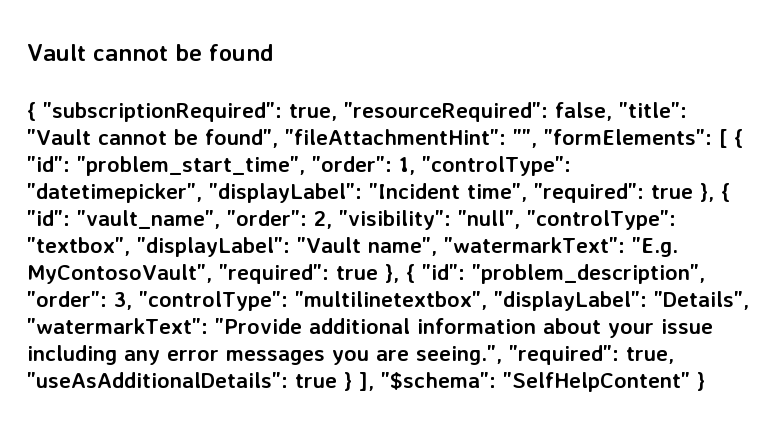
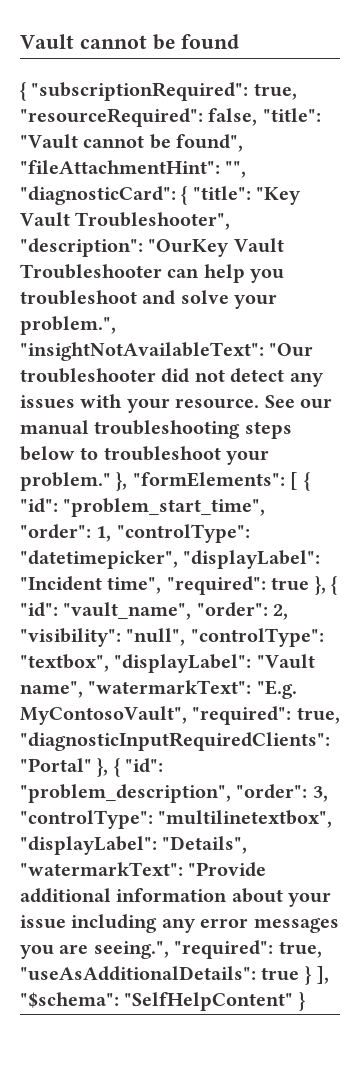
- "", "formElements":
+ "", "diagnosticCard": { "title": "Key Vault Troubleshooter", "description": "OurKey Vault Troubleshooter can help you troubleshoot and solve your problem.", "insightNotAvailableText": "Our troubleshooter did not detect any issues with your resource. See our manual troubleshooting steps below to troubleshoot your problem." }, "formElements":
- "E.g. MyContosoVault", "required": true }, { "id":
+ "E.g. MyContosoVault", "required": true, "diagnosticInputRequiredClients": "Portal" }, { "id":

